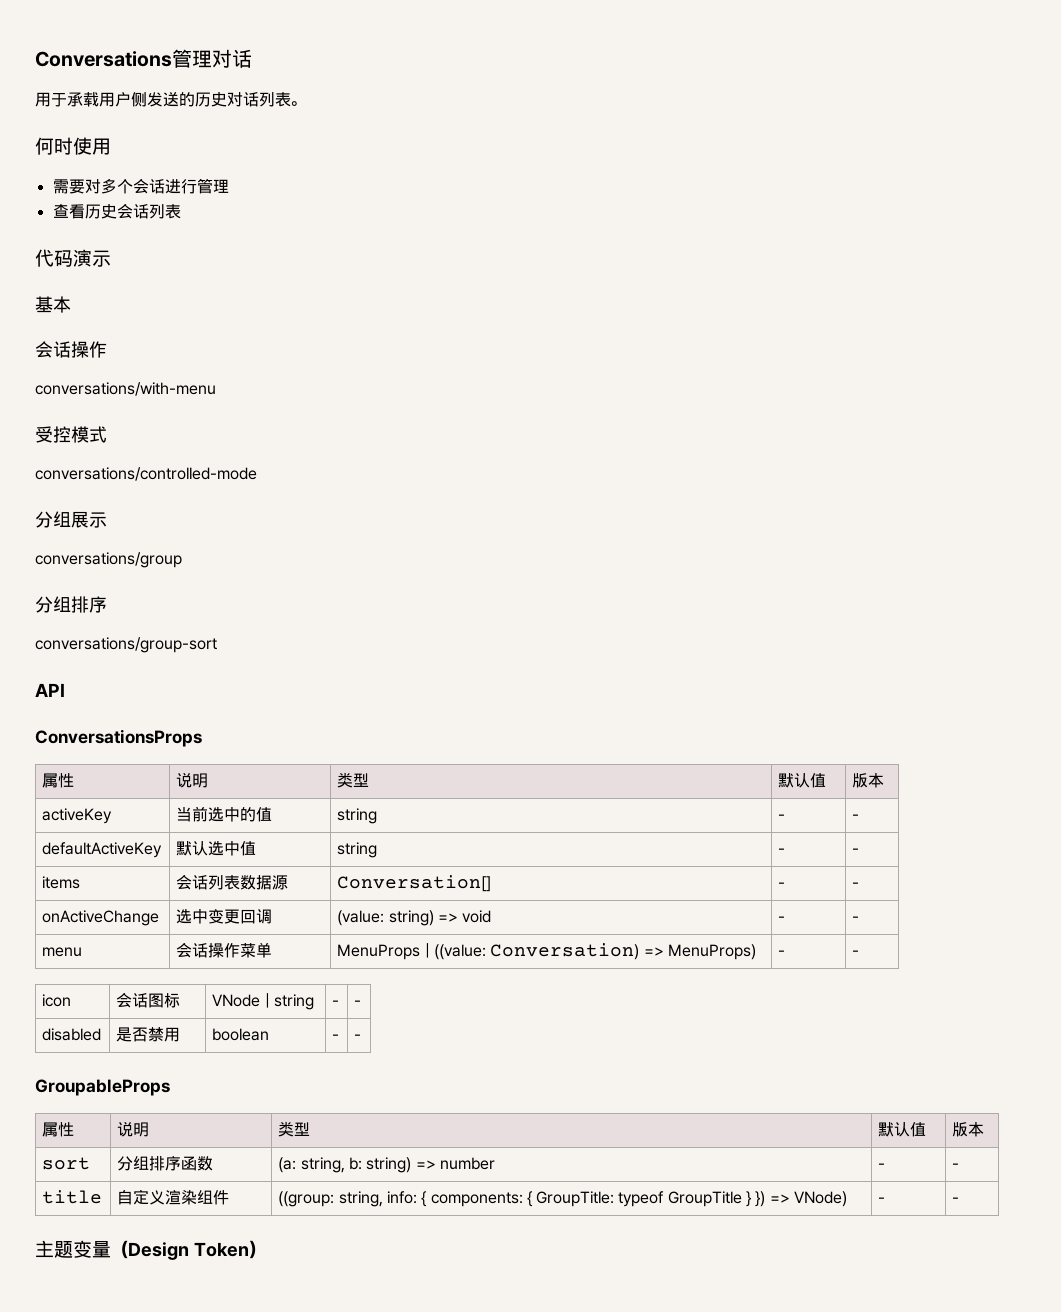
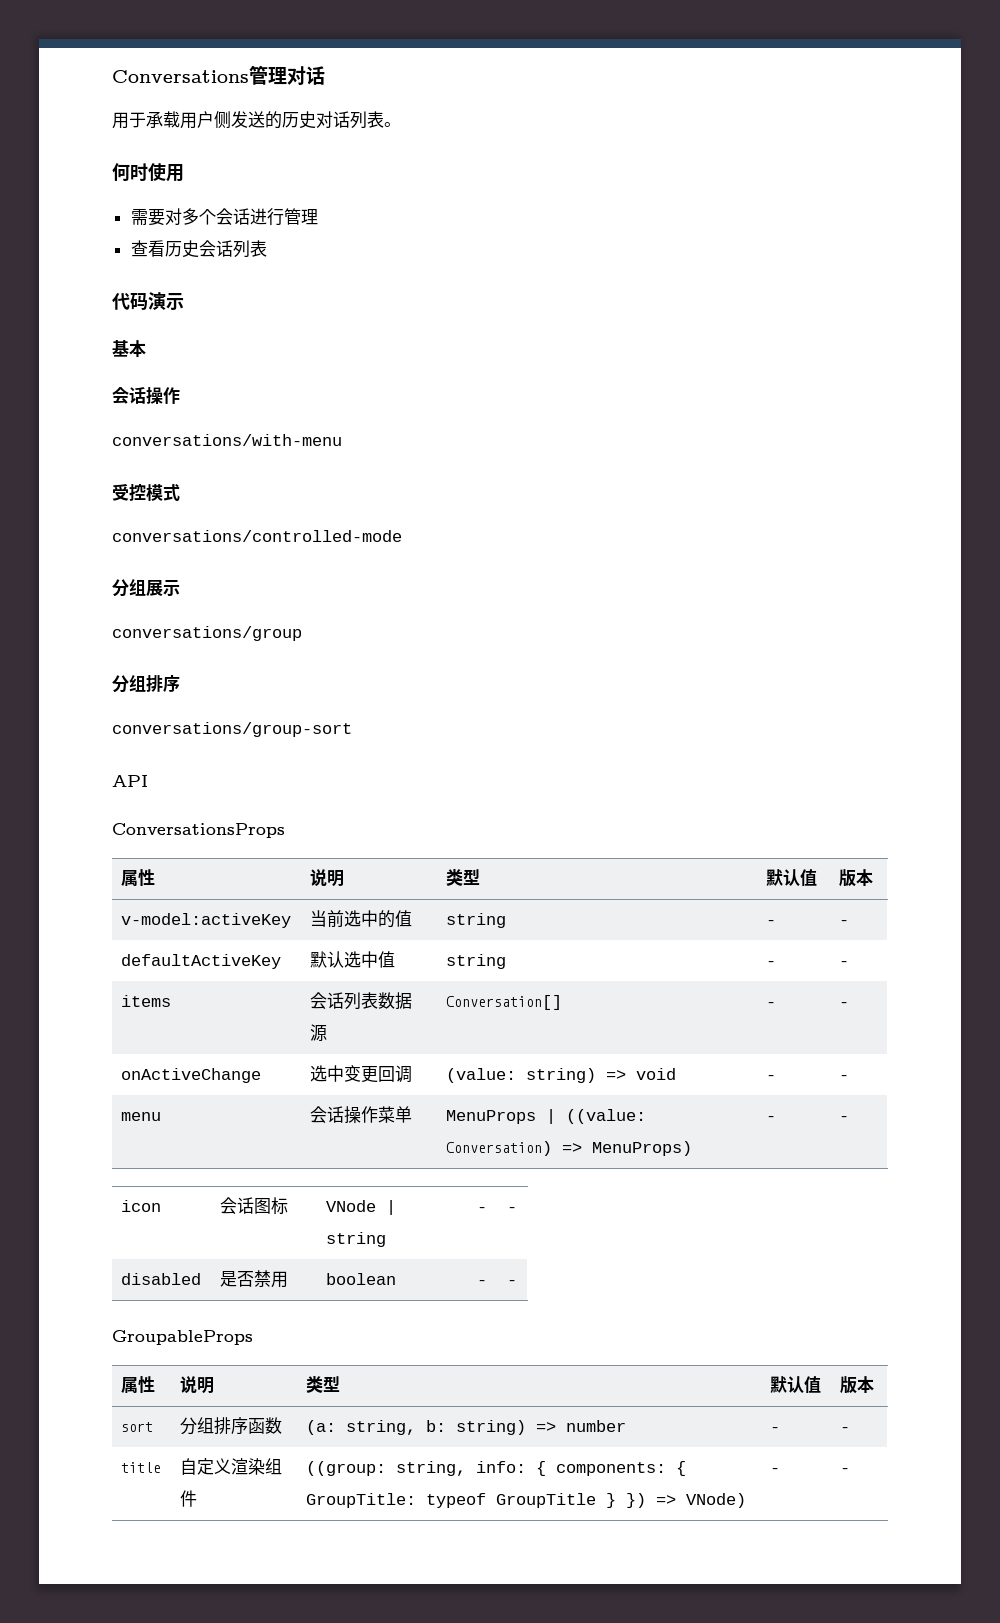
- activeKey | 当前选中的值 | string | - | -
+ v-model:activeKey | 当前选中的值 | string | - | -
- 主题变量（Design Token）

